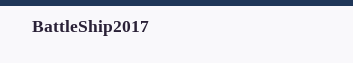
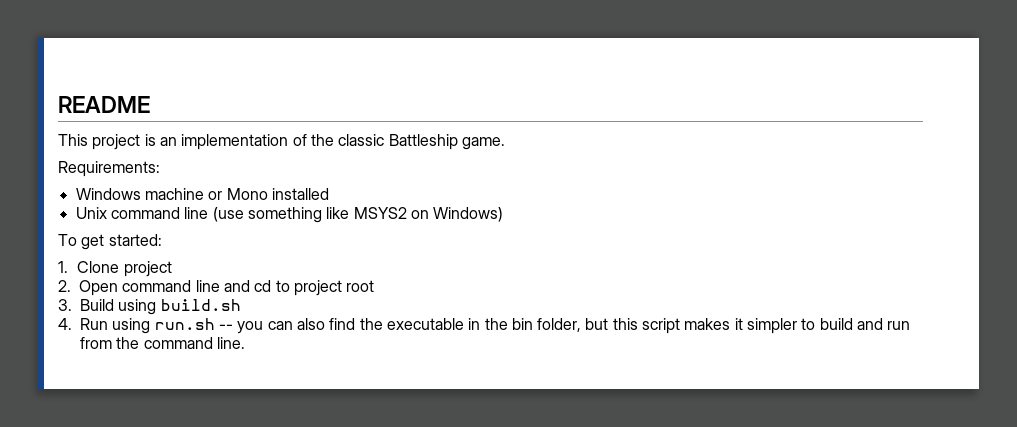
- BattleShip2017
+ README
+ This project is an implementation of the classic Battleship game.
+ Requirements:
+ Windows machine or Mono installed
+ Unix command line (use something like MSYS2 on Windows)
+ To get started:
+ 1. Clone project
+ 2. Open command line and cd to project root
+ 3. Build using build.sh
+ 4. Run using run.sh -- you can also find the executable in the bin folder, but this script makes it simpler to build and run from the command line.

